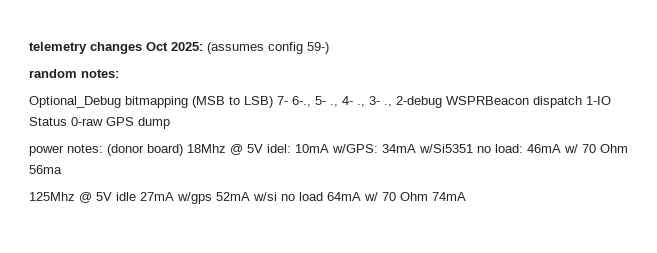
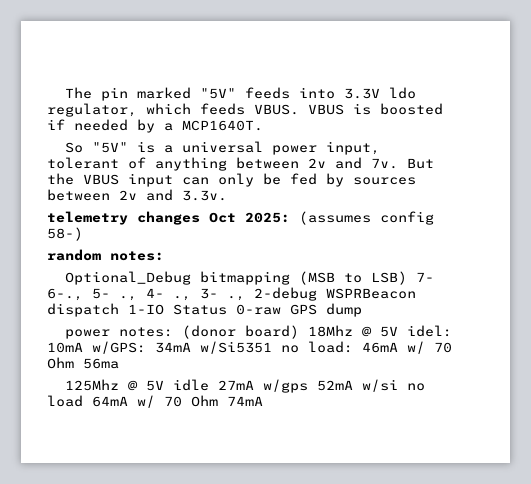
+ The pin marked "5V" feeds into 3.3V ldo regulator, which feeds VBUS. VBUS is boosted if needed by a MCP1640T.
+ So "5V" is a universal power input, tolerant of anything between 2v and 7v. But the VBUS input can only be fed by sources between 2v and 3.3v.
- telemetry changes Oct 2025: (assumes config 59-)
+ telemetry changes Oct 2025: (assumes config 58-)

